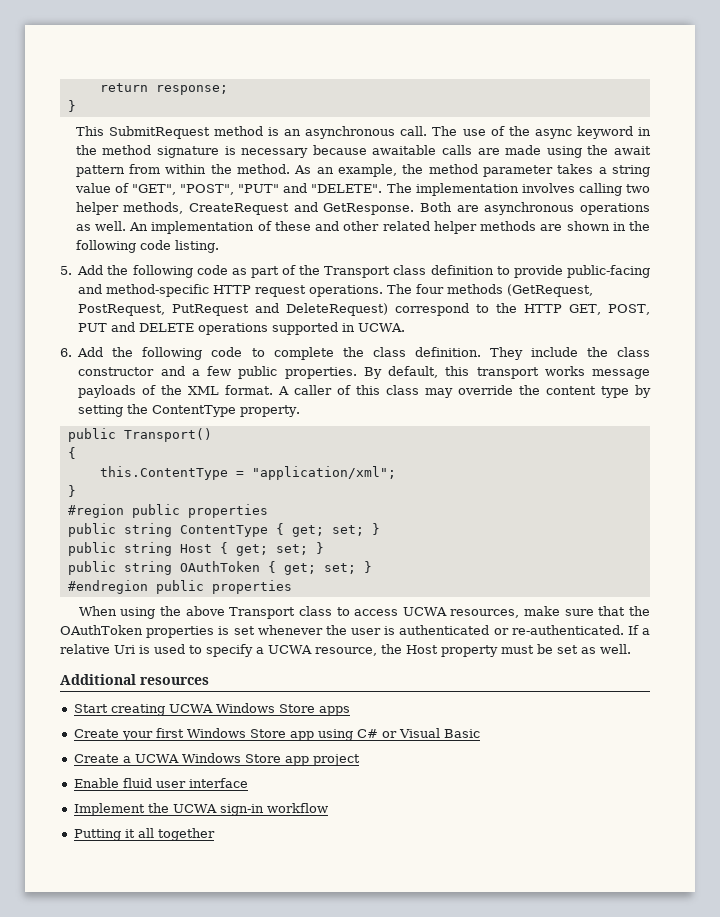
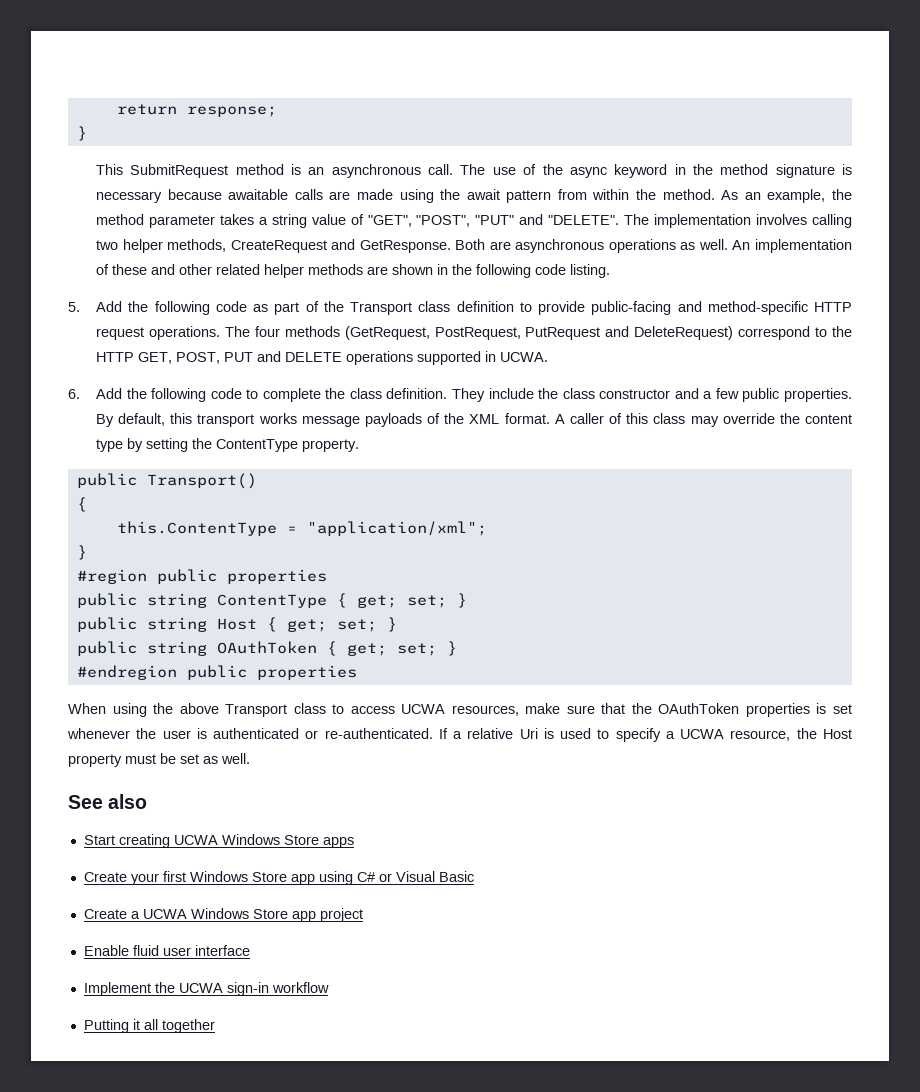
- Additional resources
+ See also

